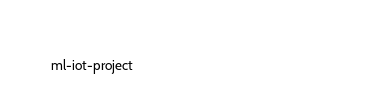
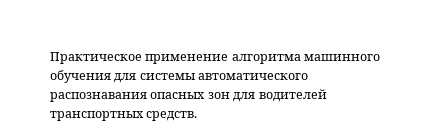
- ml-iot-project
+ Практическое применение алгоритма машинного обучения для системы автоматического распознавания опасных зон для водителей транспортных средств.

